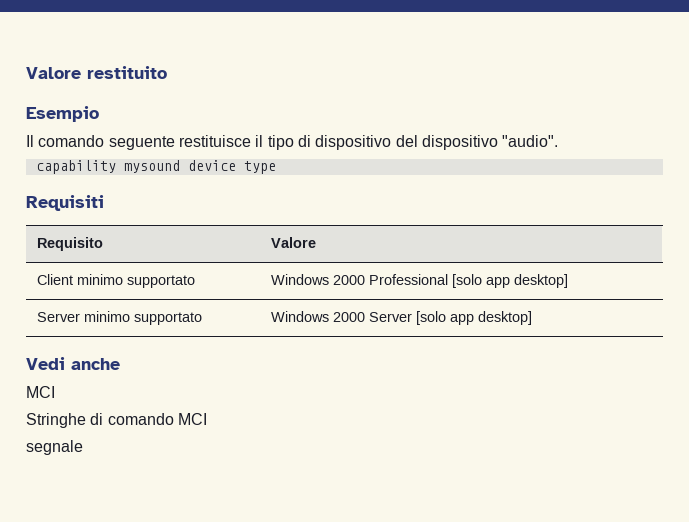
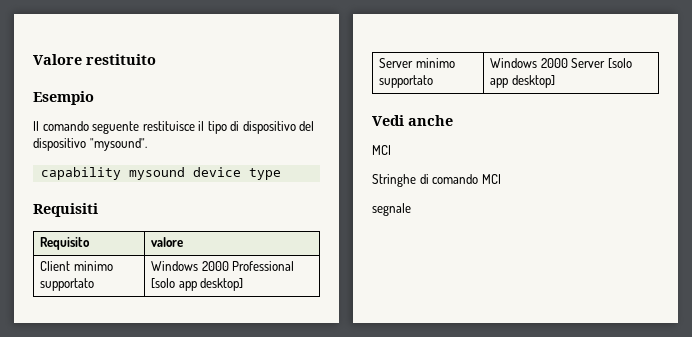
- Il comando seguente restituisce il tipo di dispositivo del dispositivo "audio".
+ Il comando seguente restituisce il tipo di dispositivo del dispositivo "mysound".
- Requisito | Valore
+ Requisito | valore

